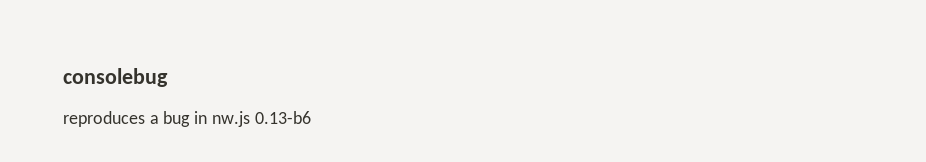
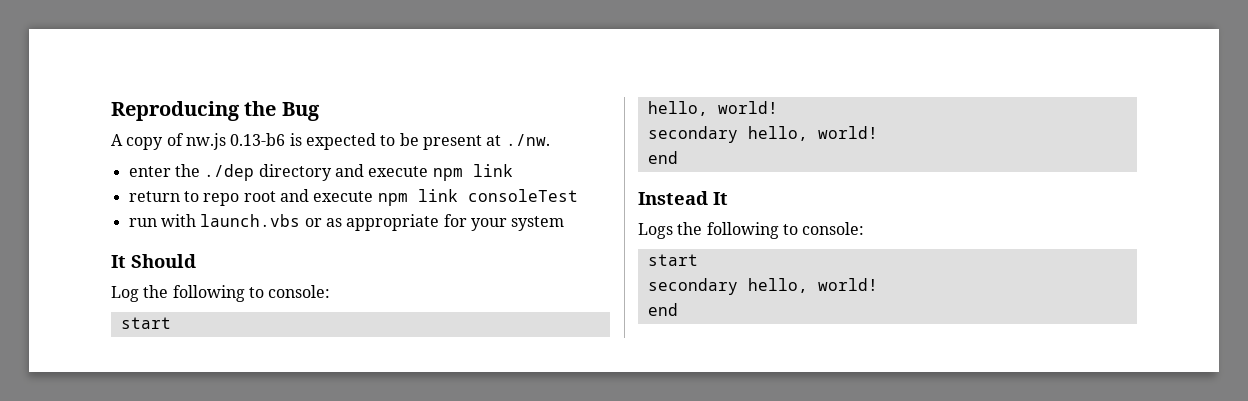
- consolebug
- reproduces a bug in nw.js 0.13-b6
+ Reproducing the Bug
+ A copy of nw.js 0.13-b6 is expected to be present at ./nw.
+ enter the ./dep directory and execute npm link
+ return to repo root and execute npm link consoleTest
+ run with launch.vbs or as appropriate for your system
+ It Should
+ Log the following to console:
+ start
+ hello, world!
+ secondary hello, world!
+ end
+ Instead It
+ Logs the following to console:
+ start
+ secondary hello, world!
+ end

